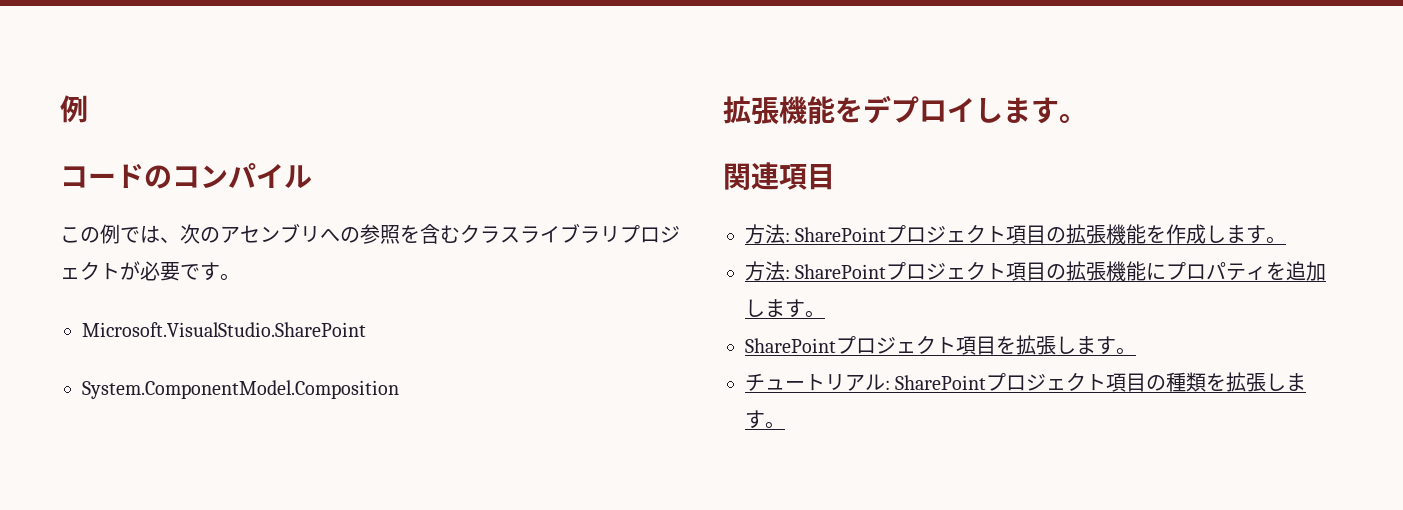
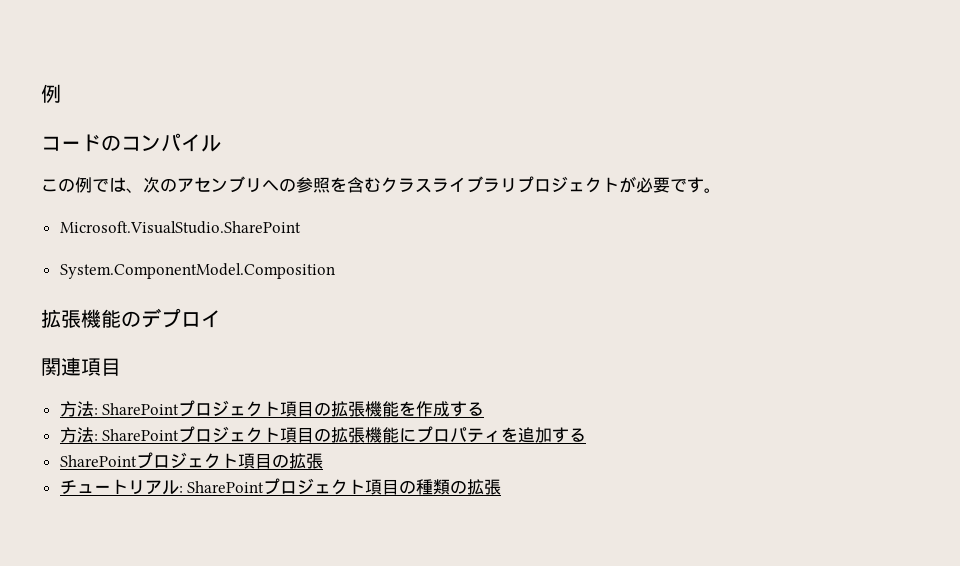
- 拡張機能をデプロイします。
+ 拡張機能のデプロイ
- 方法: SharePointプロジェクト項目の拡張機能を作成します。
+ 方法: SharePointプロジェクト項目の拡張機能を作成する
- 方法: SharePointプロジェクト項目の拡張機能にプロパティを追加します。
- SharePointプロジェクト項目を拡張します。
+ 方法: SharePointプロジェクト項目の拡張機能にプロパティを追加する
+ SharePointプロジェクト項目の拡張
- チュートリアル: SharePointプロジェクト項目の種類を拡張します。
+ チュートリアル: SharePointプロジェクト項目の種類の拡張

